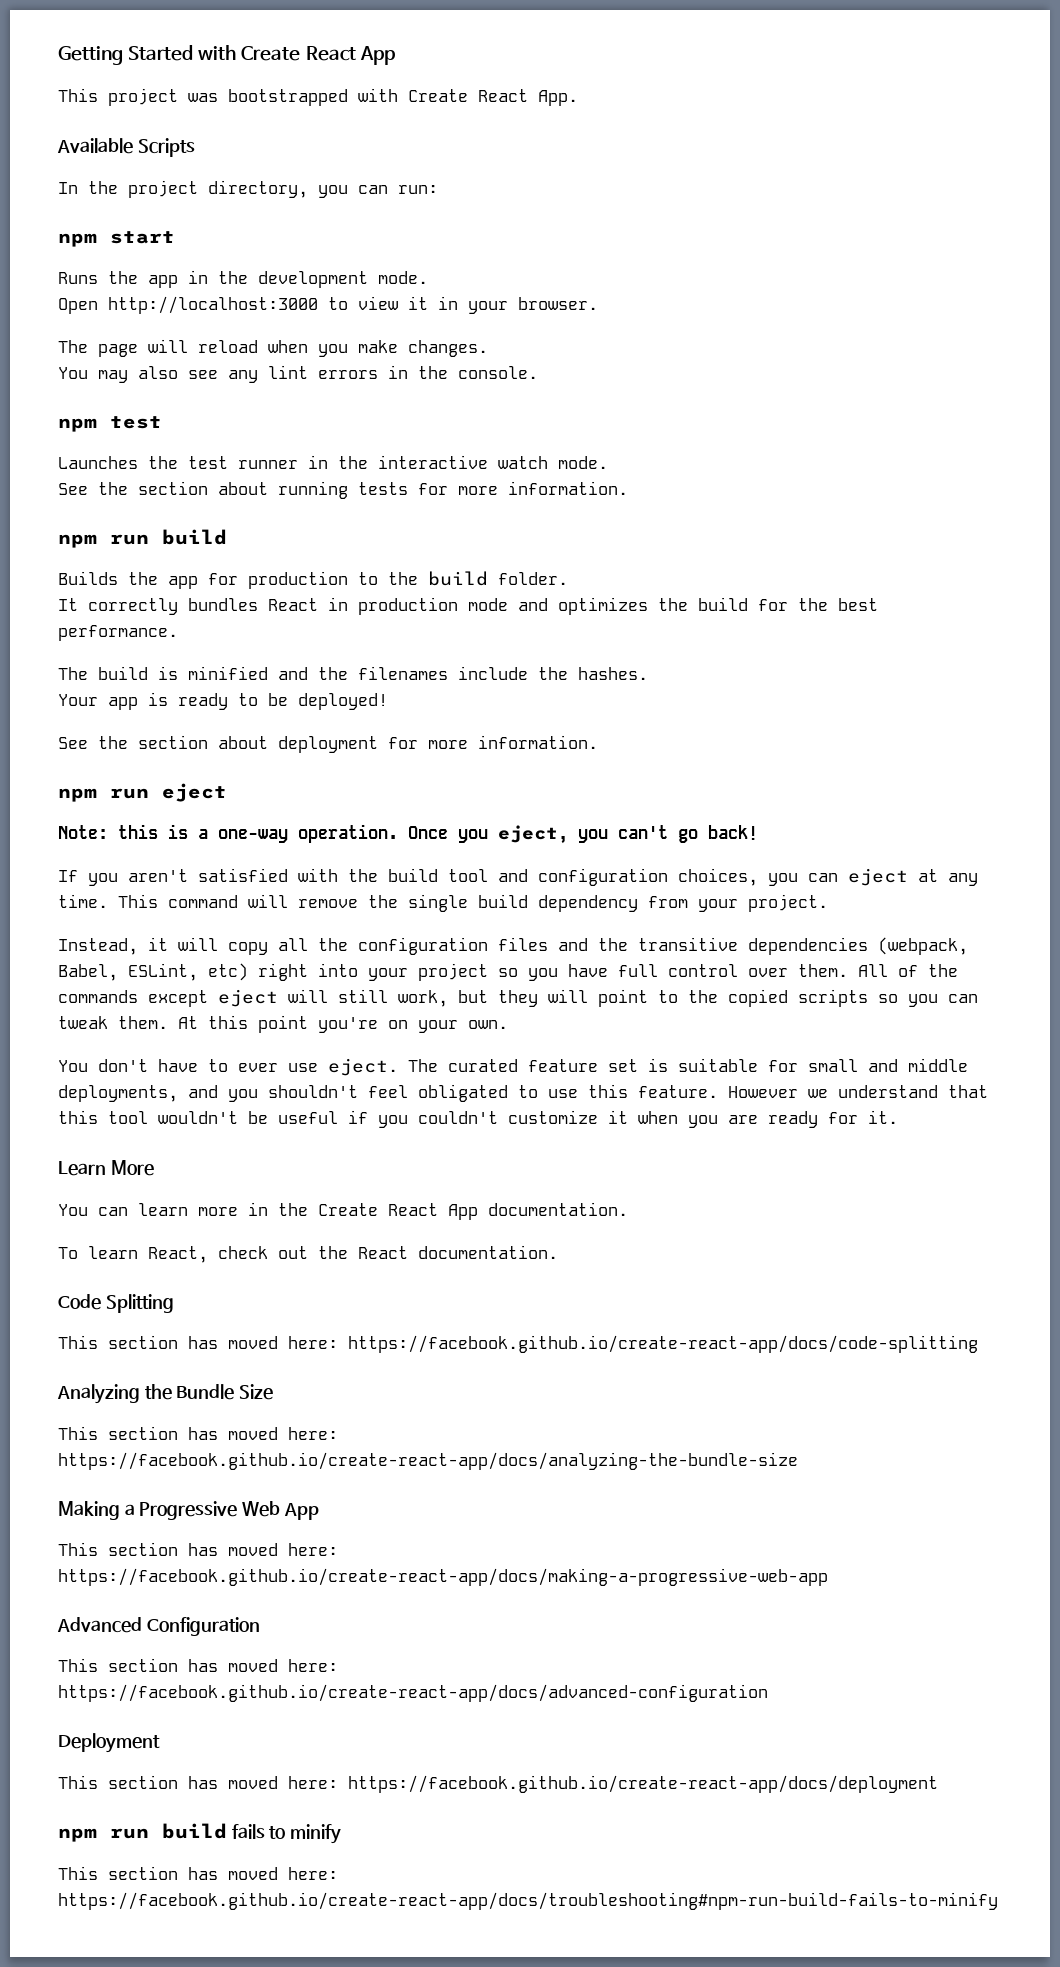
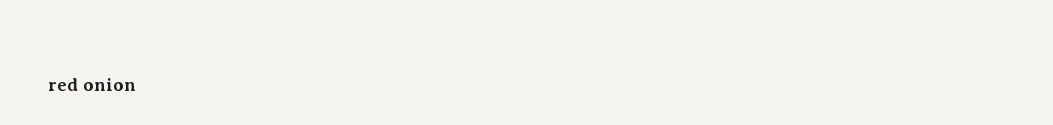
- Getting Started with Create React App
- This project was bootstrapped with Create React App.
- Available Scripts
- In the project directory, you can run:
- npm start
- Runs the app in the development mode.
- Open http://localhost:3000 to view it in your browser.
- The page will reload when you make changes.
- You may also see any lint errors in the console.
- npm test
- Launches the test runner in the interactive watch mode.
- See the section about running tests for more information.
- npm run build
- Builds the app for production to the build folder.
- It correctly bundles React in production mode and optimizes the build for the best performance.
- The build is minified and the filenames include the hashes.
- Your app is ready to be deployed!
- See the section about deployment for more information.
- npm run eject
- Note: this is a one-way operation. Once you eject, you can't go back!
- If you aren't satisfied with the build tool and configuration choices, you can eject at any time. This command will remove the single build dependency from your project.
- Instead, it will copy all the configuration files and the transitive dependencies (webpack, Babel, ESLint, etc) right into your project so you have full control over them. All of the commands except eject will still work, but they will point to the copied scripts so you can tweak them. At this point you're on your own.
- You don't have to ever use eject. The curated feature set is suitable for small and middle deployments, and you shouldn't feel obligated to use this feature. However we understand that this tool wouldn't be useful if you couldn't customize it when you are ready for it.
- Learn More
- You can learn more in the Create React App documentation.
- To learn React, check out the React documentation.
- Code Splitting
- This section has moved here: https://facebook.github.io/create-react-app/docs/code-splitting
- Analyzing the Bundle Size
- This section has moved here: https://facebook.github.io/create-react-app/docs/analyzing-the-bundle-size
- Making a Progressive Web App
- This section has moved here: https://facebook.github.io/create-react-app/docs/making-a-progressive-web-app
- Advanced Configuration
- This section has moved here: https://facebook.github.io/create-react-app/docs/advanced-configuration
- Deployment
- This section has moved here: https://facebook.github.io/create-react-app/docs/deployment
- npm run build fails to minify
- This section has moved here: https://facebook.github.io/create-react-app/docs/troubleshooting#npm-run-build-fails-to-minify
+ red onion

